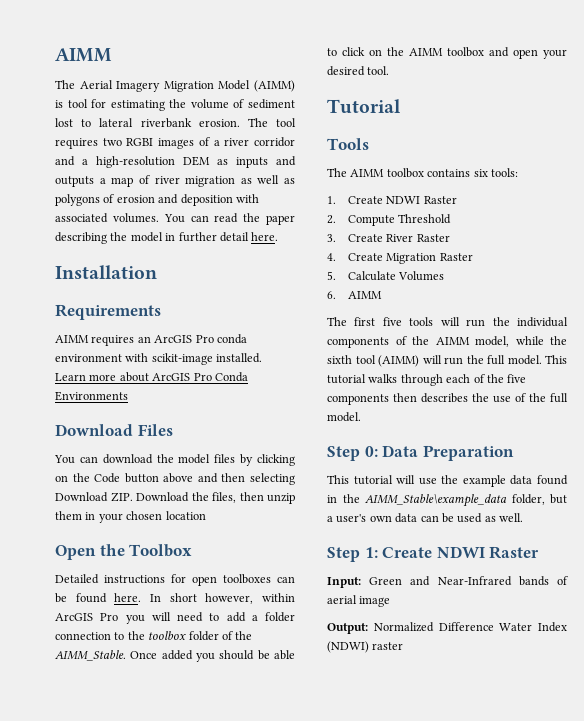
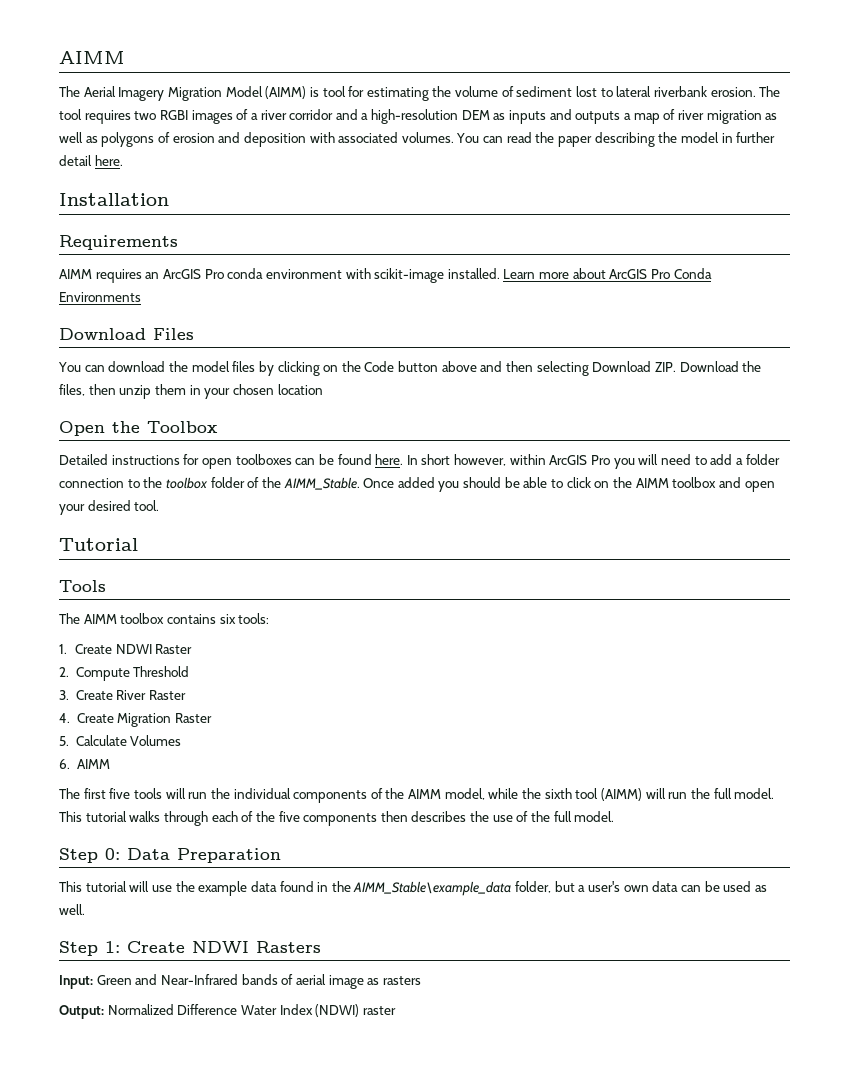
- Step 1: Create NDWI Raster
+ Step 1: Create NDWI Rasters
- Input: Green and Near-Infrared bands of aerial image
+ Input: Green and Near-Infrared bands of aerial image as rasters

